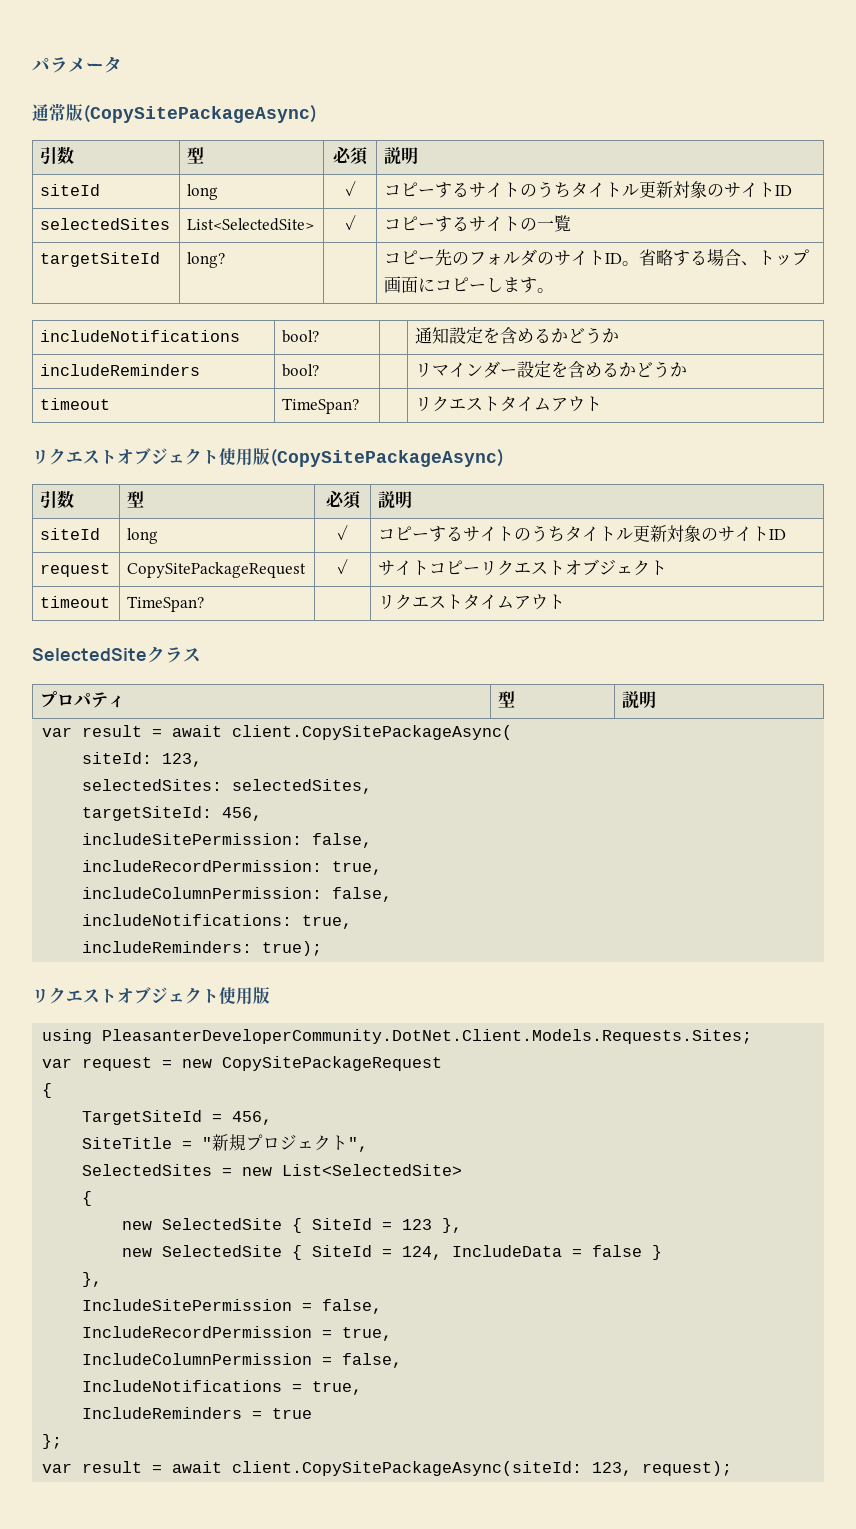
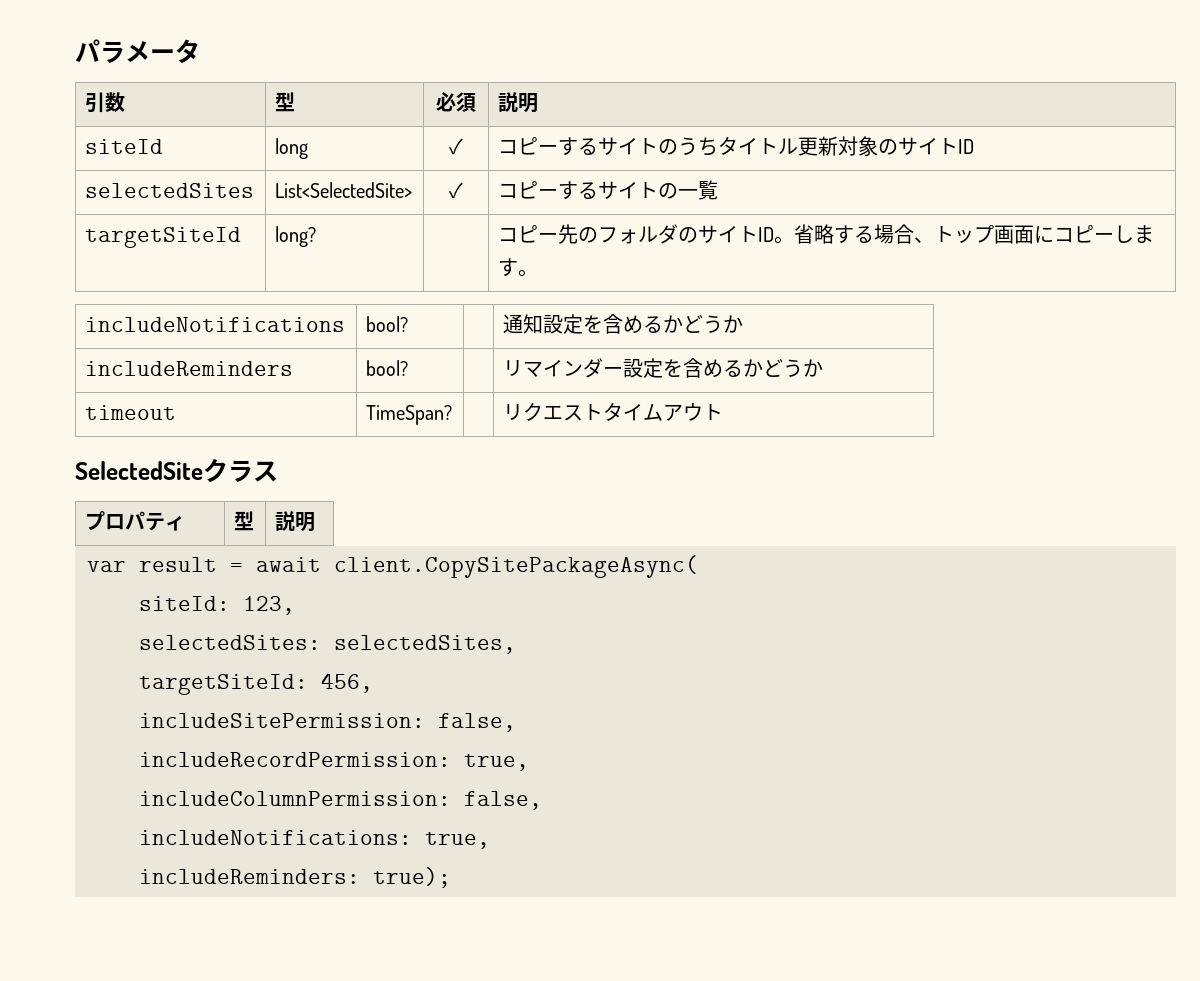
- 通常版(CopySitePackageAsync)
- リクエストオブジェクト使用版(CopySitePackageAsync)
- 引数 | 型 | 必須 | 説明
- siteId | long | ✓ | コピーするサイトのうちタイトル更新対象のサイトID
- request | CopySitePackageRequest | ✓ | サイトコピーリクエストオブジェクト
- timeout | TimeSpan? | | リクエストタイムアウト
  includeReminders: true);
- リクエストオブジェクト使用版
- using PleasanterDeveloperCommunity.DotNet.Client.Models.Requests.Sites;
- var request = new CopySitePackageRequest
- {
- TargetSiteId = 456,
- SiteTitle = "新規プロジェクト",
- SelectedSites = new List<SelectedSite>
- {
- new SelectedSite { SiteId = 123 },
- new SelectedSite { SiteId = 124, IncludeData = false }
- },
- IncludeSitePermission = false,
- IncludeRecordPermission = true,
- IncludeColumnPermission = false,
- IncludeNotifications = true,
- IncludeReminders = true
- };
- var result = await client.CopySitePackageAsync(siteId: 123, request);

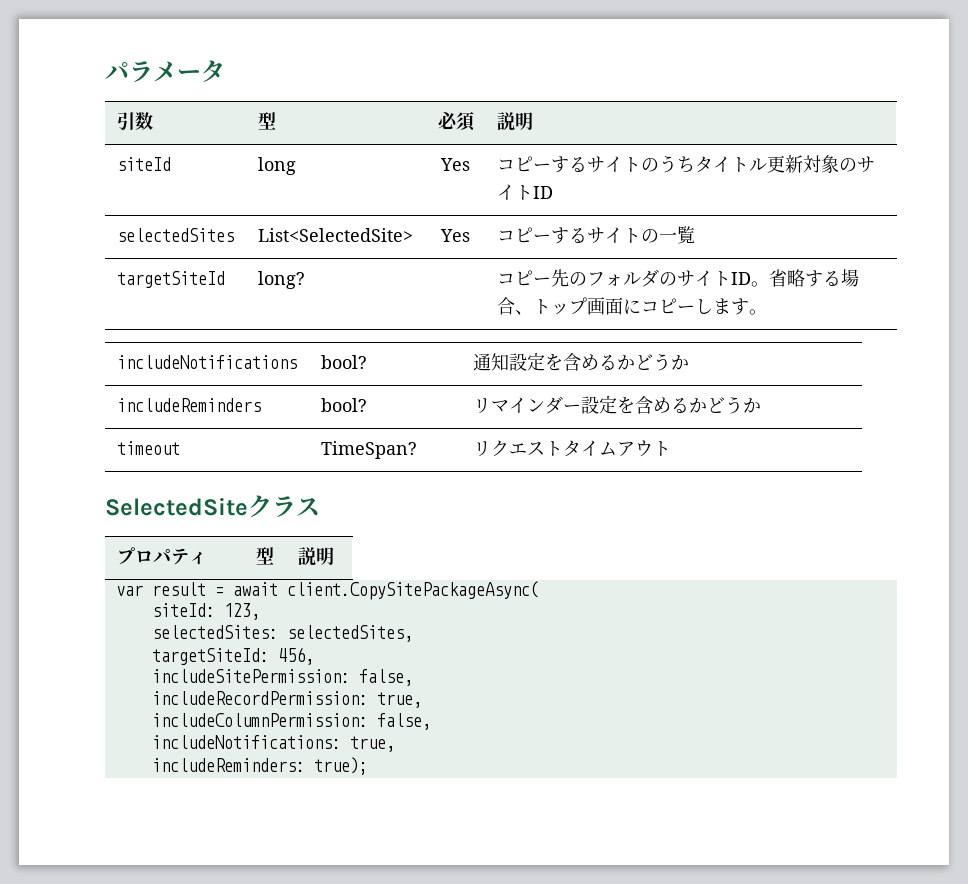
- siteId | long | ✓ | コピーするサイトのうちタイトル更新対象のサイトID
+ siteId | long | Yes | コピーするサイトのうちタイトル更新対象のサイトID
- selectedSites | List<SelectedSite> | ✓ | コピーするサイトの一覧
+ selectedSites | List<SelectedSite> | Yes | コピーするサイトの一覧

